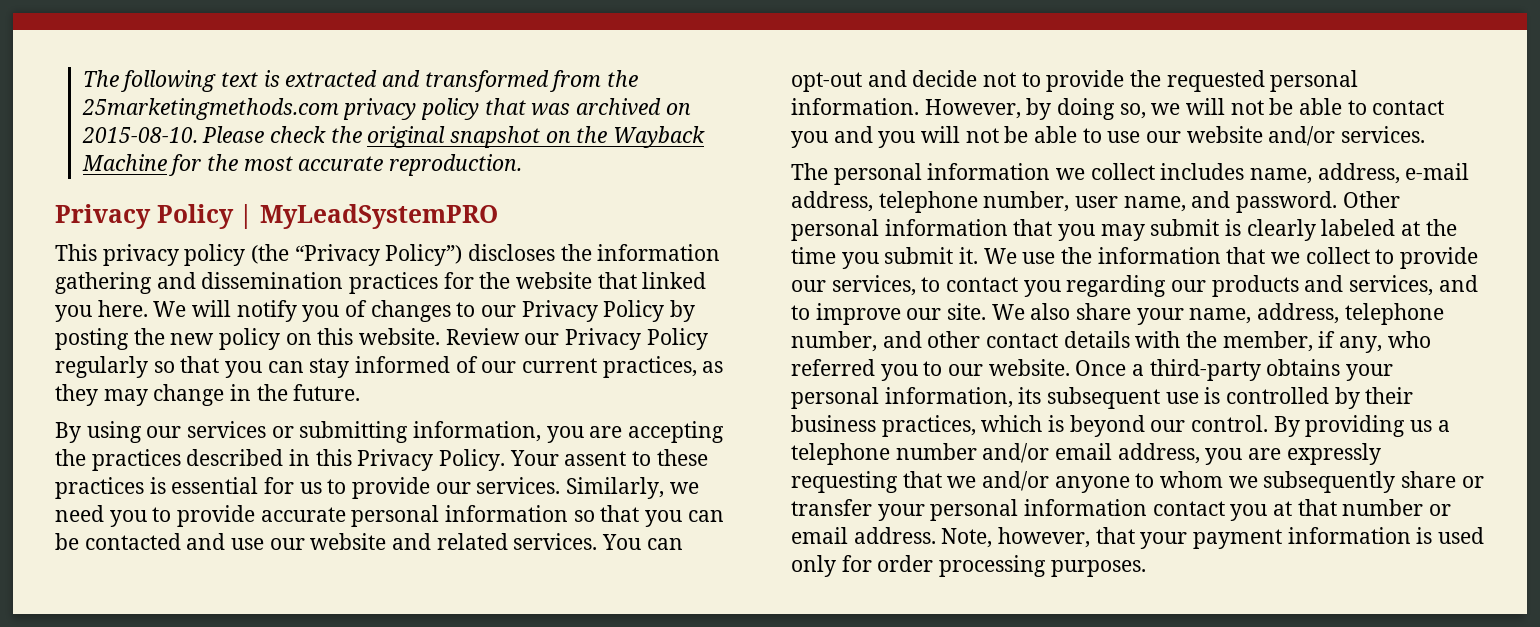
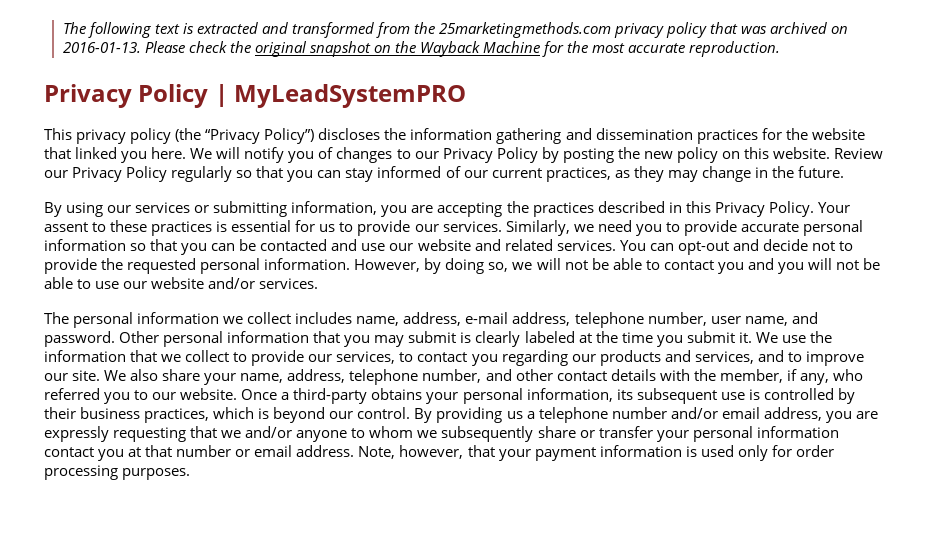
- The following text is extracted and transformed from the 25marketingmethods.com privacy policy that was archived on 2015-08-10.
+ The following text is extracted and transformed from the 25marketingmethods.com privacy policy that was archived on 2016-01-13.

